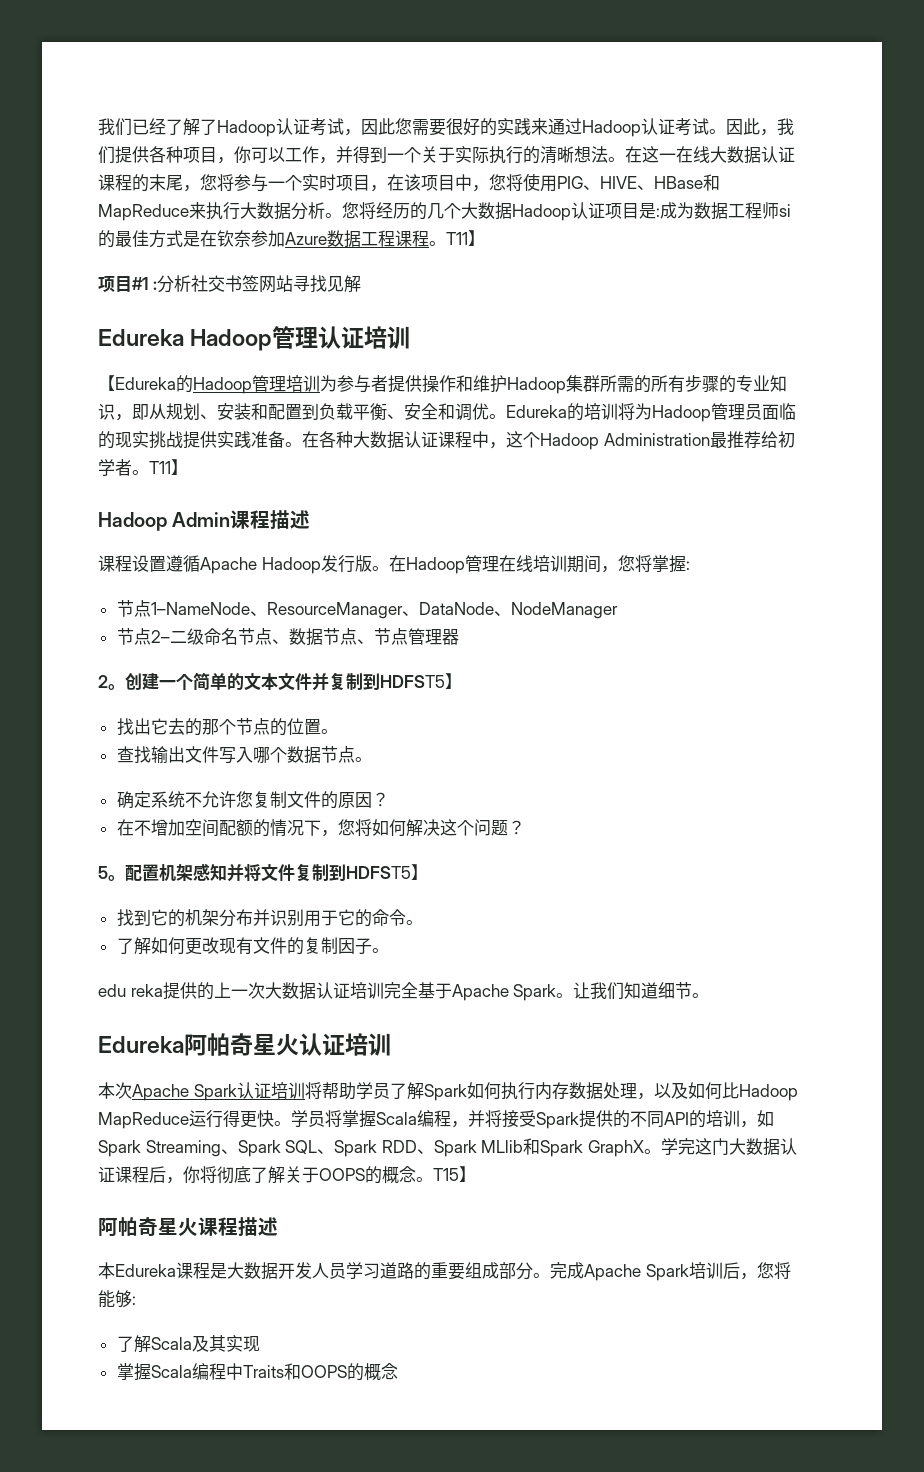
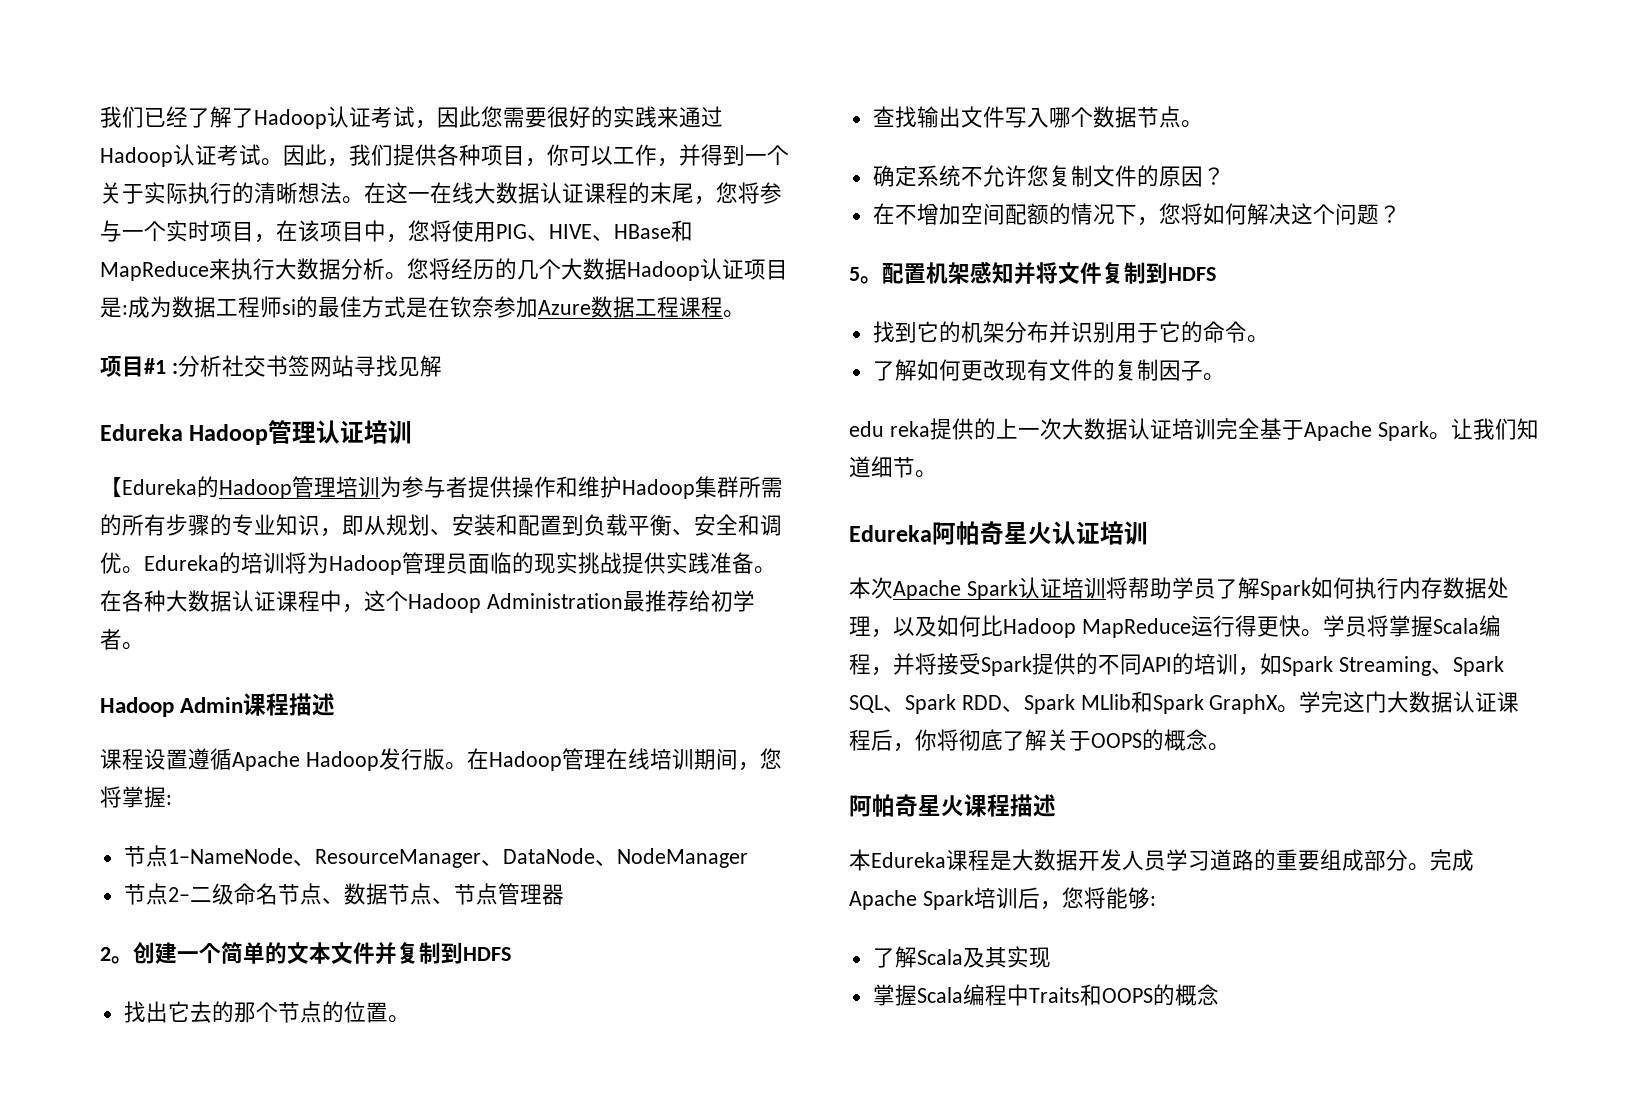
- 您将经历的几个大数据Hadoop认证项目是:成为数据工程师si的最佳方式是在钦奈参加Azure数据工程课程。T11】
+ 您将经历的几个大数据Hadoop认证项目是:成为数据工程师si的最佳方式是在钦奈参加Azure数据工程课程。
- 在各种大数据认证课程中，这个Hadoop Administration最推荐给初学者。T11】
+ 在各种大数据认证课程中，这个Hadoop Administration最推荐给初学者。
- 创建一个简单的文本文件并复制到HDFST5】
+ 创建一个简单的文本文件并复制到HDFS
- 配置机架感知并将文件复制到HDFST5】
+ 配置机架感知并将文件复制到HDFS
- T15】

